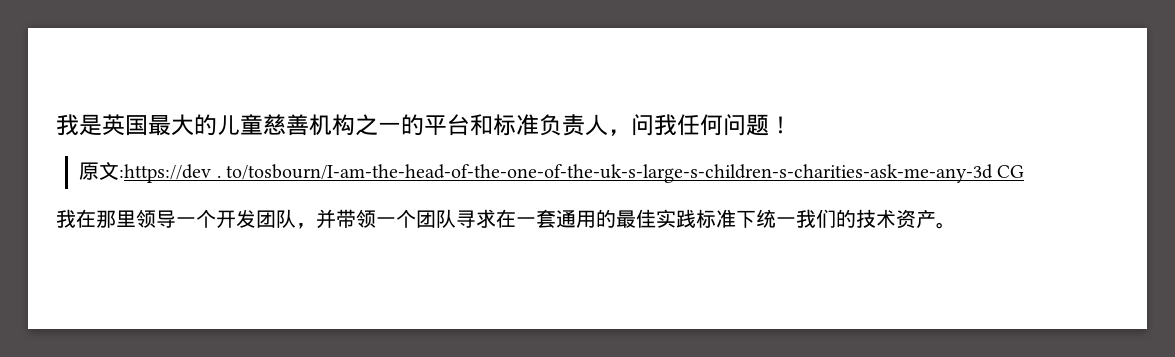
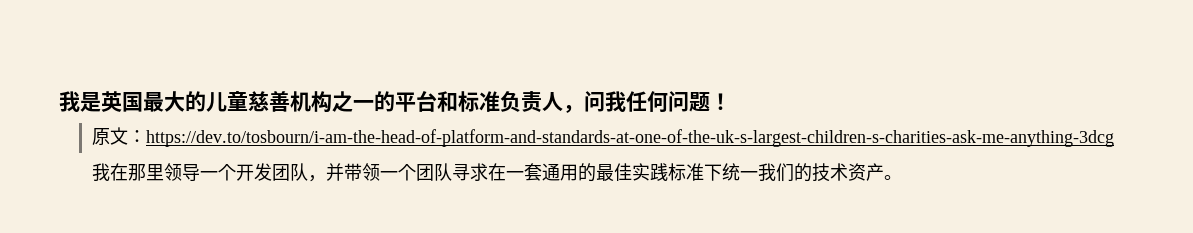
- 原文:https://dev . to/tosbourn/I-am-the-head-of-the-one-of-the-uk-s-large-s-children-s-charities-ask-me-any-3d CG
+ 原文：https://dev.to/tosbourn/i-am-the-head-of-platform-and-standards-at-one-of-the-uk-s-largest-children-s-charities-ask-me-anything-3dcg

